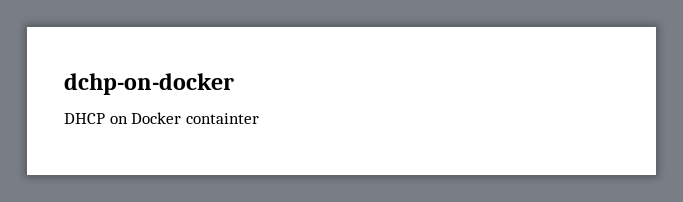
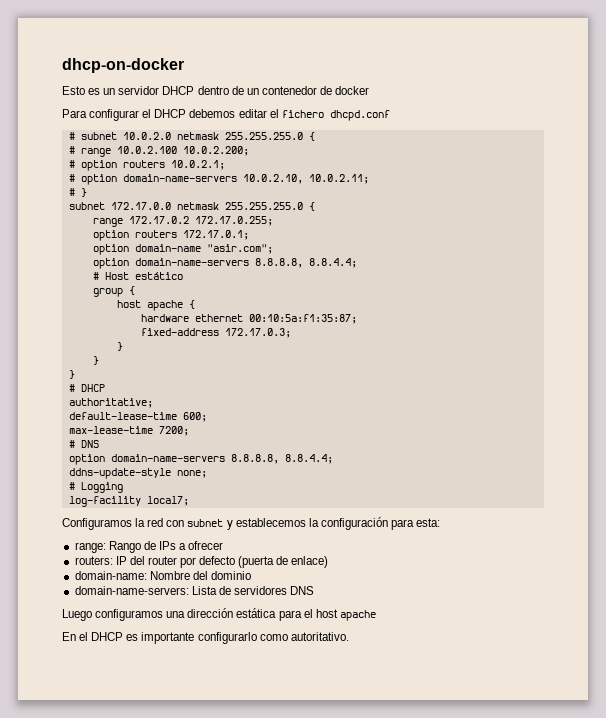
- dchp-on-docker
- DHCP on Docker containter
+ dhcp-on-docker
+ Esto es un servidor DHCP dentro de un contenedor de docker
+ Para configurar el DHCP debemos editar el fichero dhcpd.conf
+ # subnet 10.0.2.0 netmask 255.255.255.0 {
+ # range 10.0.2.100 10.0.2.200;
+ # option routers 10.0.2.1;
+ # option domain-name-servers 10.0.2.10, 10.0.2.11;
+ # }
+ subnet 172.17.0.0 netmask 255.255.255.0 {
+ range 172.17.0.2 172.17.0.255;
+ option routers 172.17.0.1;
+ option domain-name "asir.com";
+ option domain-name-servers 8.8.8.8, 8.8.4.4;
+ # Host estático
+ group {
+ host apache {
+ hardware ethernet 00:10:5a:f1:35:87;
+ fixed-address 172.17.0.3;
+ }
+ }
+ }
+ # DHCP
+ authoritative;
+ default-lease-time 600;
+ max-lease-time 7200;
+ # DNS
+ option domain-name-servers 8.8.8.8, 8.8.4.4;
+ ddns-update-style none;
+ # Logging
+ log-facility local7;
+ Configuramos la red con subnet y establecemos la configuración para esta:
+ range: Rango de IPs a ofrecer
+ routers: IP del router por defecto (puerta de enlace)
+ domain-name: Nombre del dominio
+ domain-name-servers: Lista de servidores DNS
+ Luego configuramos una dirección estática para el host apache
+ En el DHCP es importante configurarlo como autoritativo.

